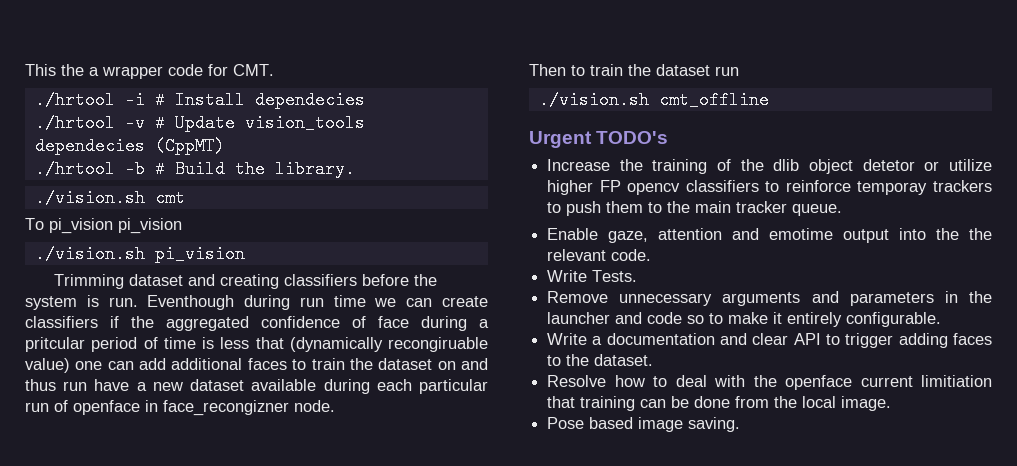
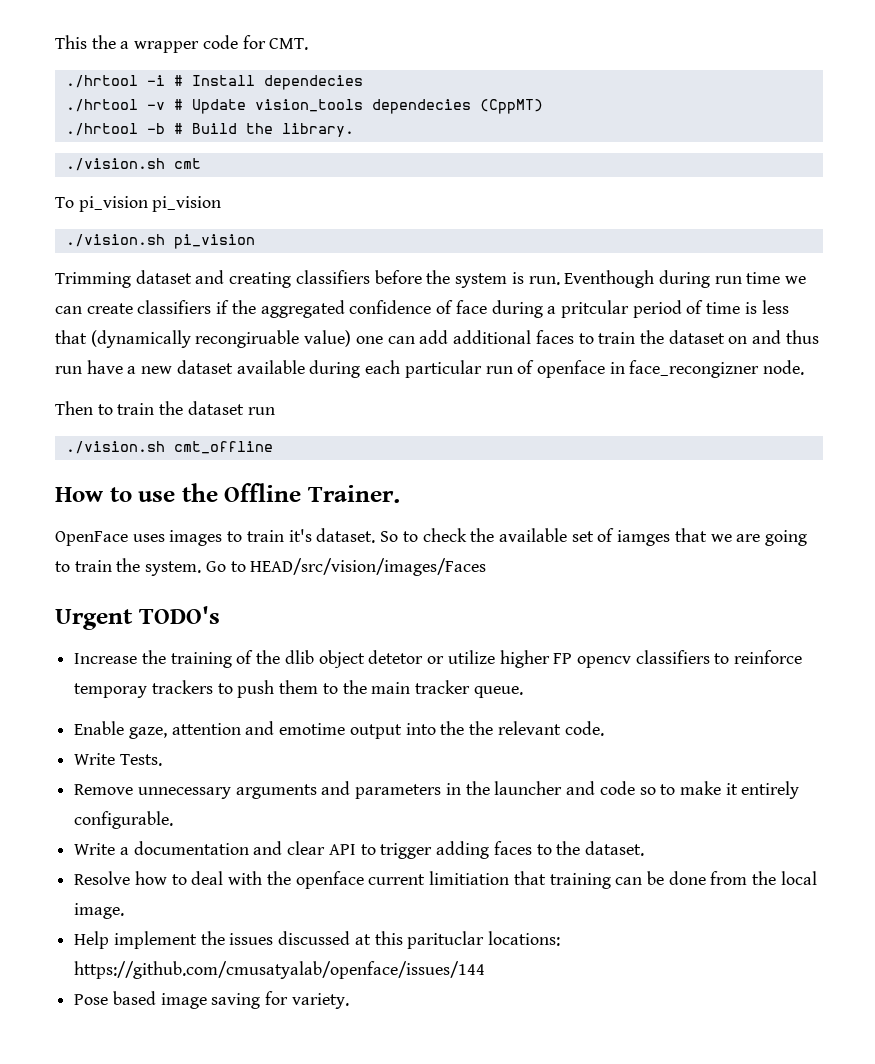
+ How to use the Offline Trainer.
+ OpenFace uses images to train it's dataset. So to check the available set of iamges that we are going to train the system. Go to HEAD/src/vision/images/Faces
+ Help implement the issues discussed at this parituclar locations: https://github.com/cmusatyalab/openface/issues/144
- Pose based image saving.
+ Pose based image saving for variety.

